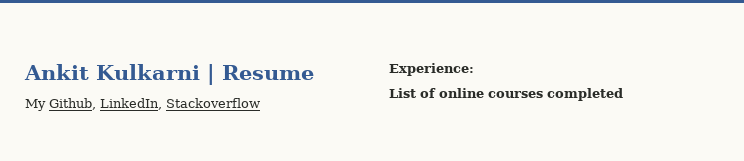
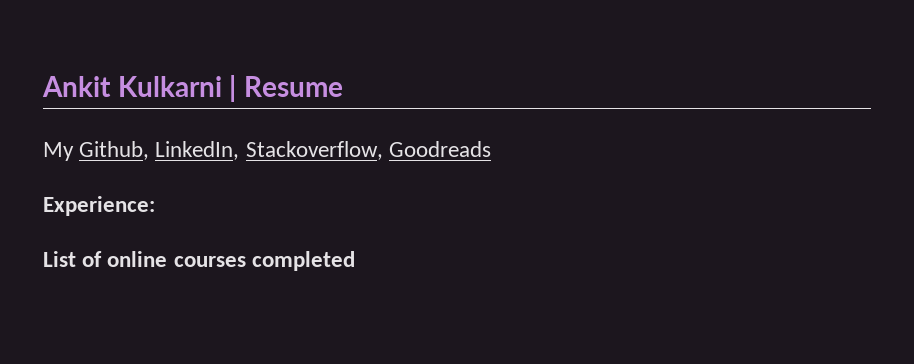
- My Github, LinkedIn, Stackoverflow
+ My Github, LinkedIn, Stackoverflow, Goodreads

